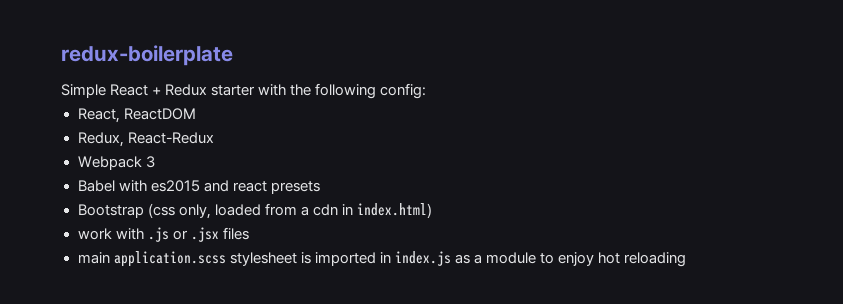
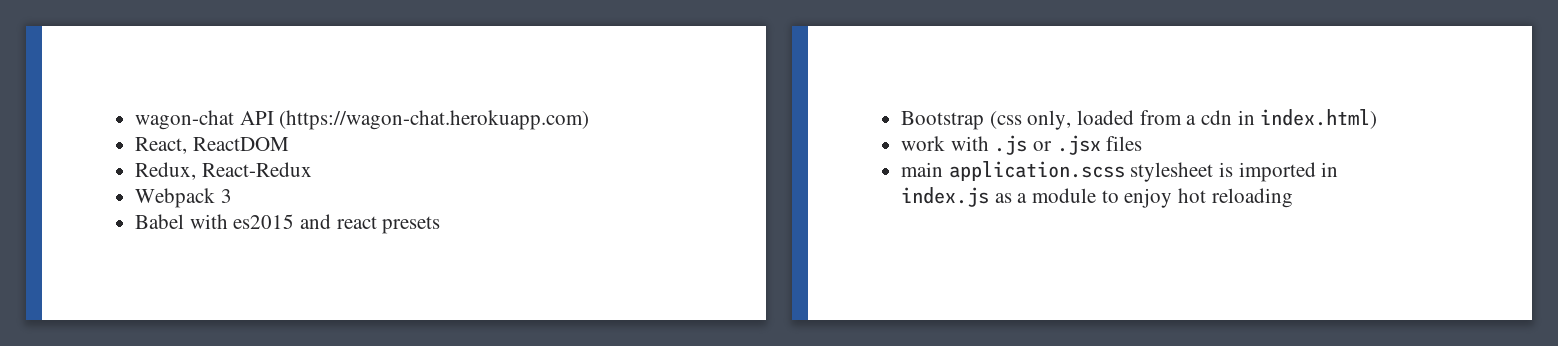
- redux-boilerplate
- Simple React + Redux starter with the following config:
+ wagon-chat API (https://wagon-chat.herokuapp.com)

